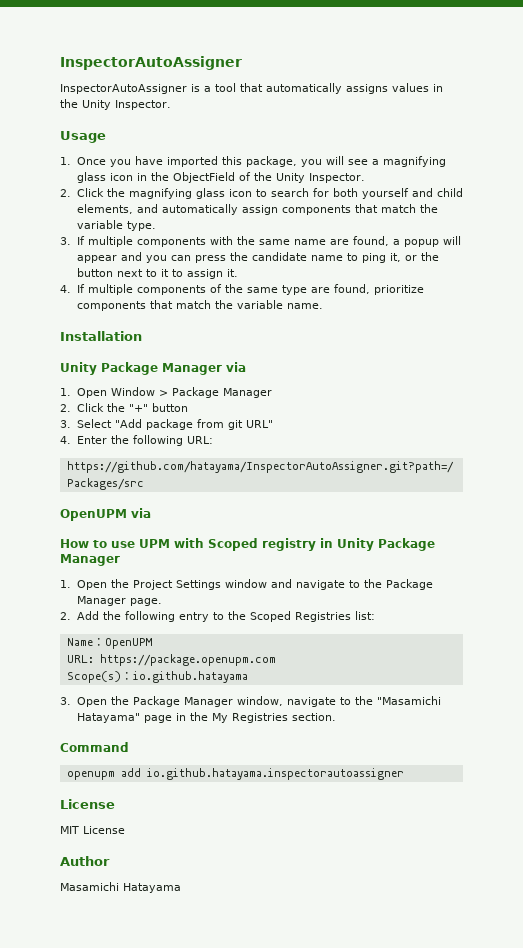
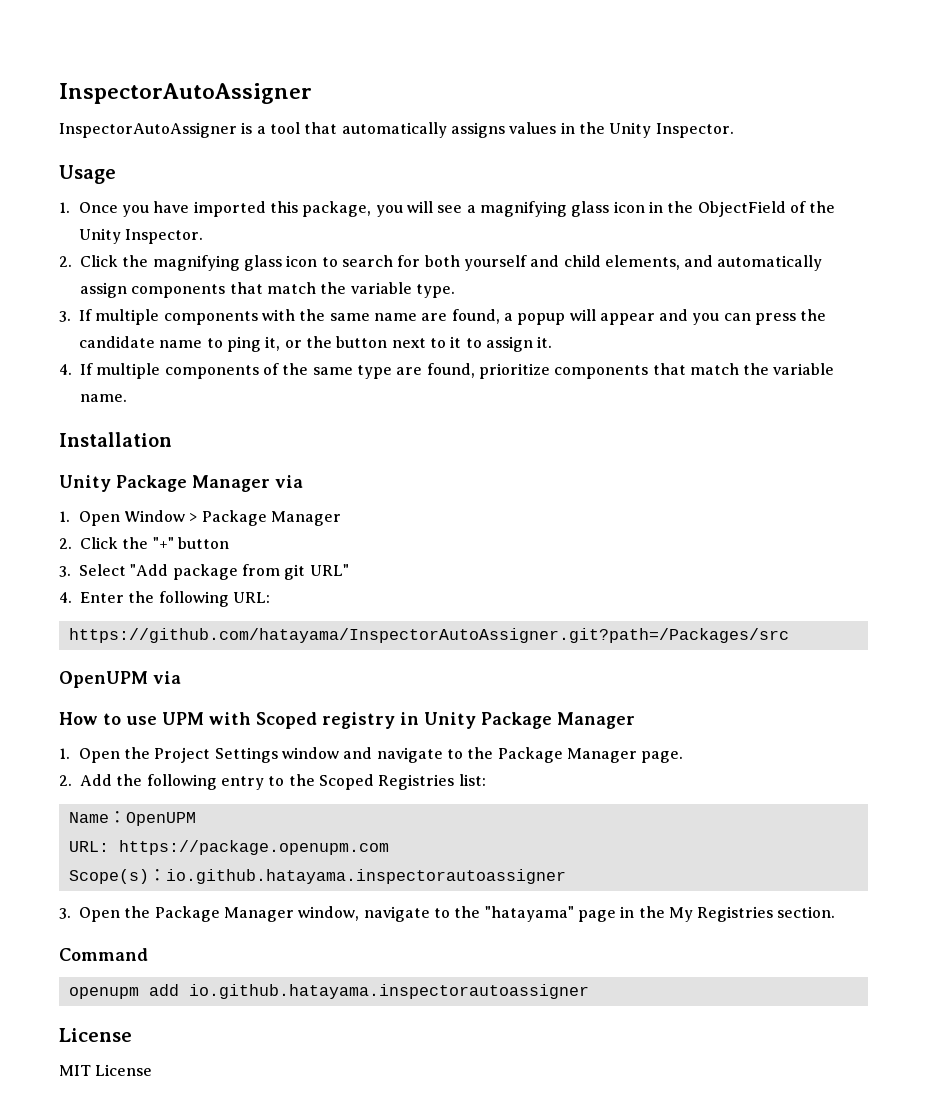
- Scope(s)：io.github.hatayama
+ Scope(s)：io.github.hatayama.inspectorautoassigner
- 3. Open the Package Manager window, navigate to the "Masamichi Hatayama" page in the My Registries section.
+ 3. Open the Package Manager window, navigate to the "hatayama" page in the My Registries section.
- Author
- Masamichi Hatayama

